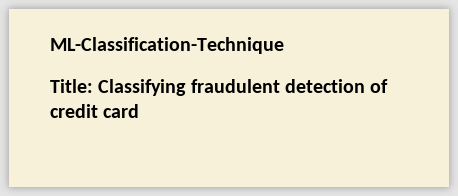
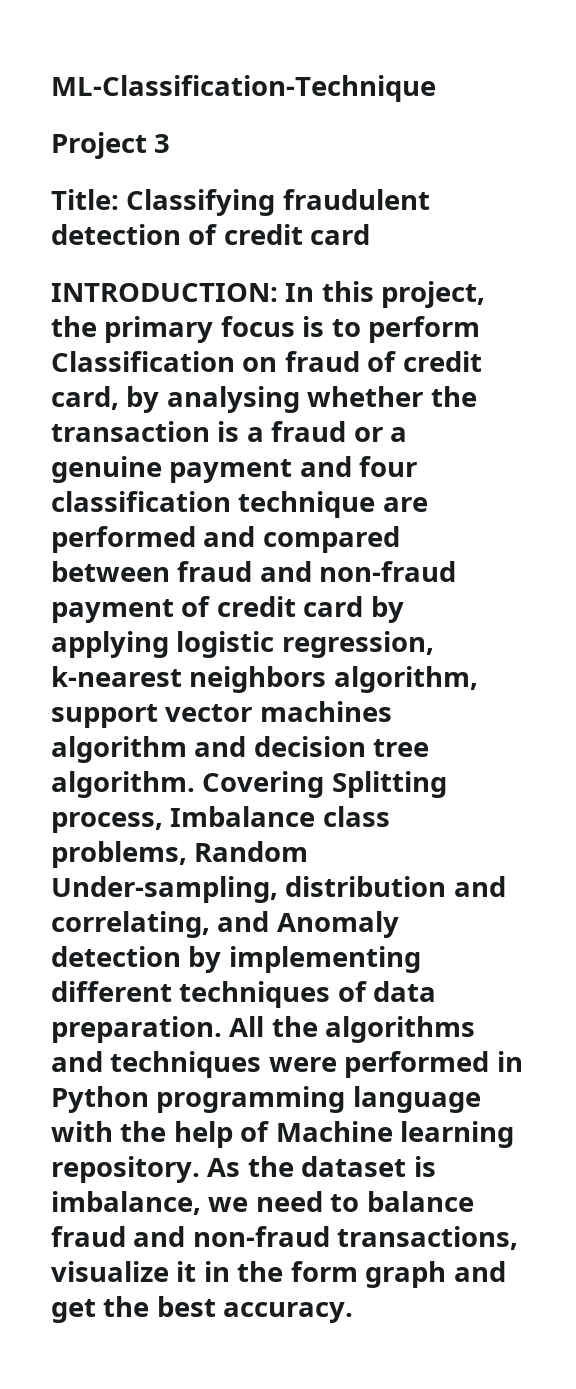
+ Project 3
+ INTRODUCTION: In this project, the primary focus is to perform Classification on fraud of credit card, by analysing whether the transaction is a fraud or a genuine payment and four classification technique are performed and compared between fraud and non-fraud payment of credit card by applying logistic regression, k-nearest neighbors algorithm, support vector machines algorithm and decision tree algorithm. Covering Splitting process, Imbalance class problems, Random Under-sampling, distribution and correlating, and Anomaly detection by implementing different techniques of data preparation. All the algorithms and techniques were performed in Python programming language with the help of Machine learning repository. As the dataset is imbalance, we need to balance fraud and non-fraud transactions, visualize it in the form graph and get the best accuracy.

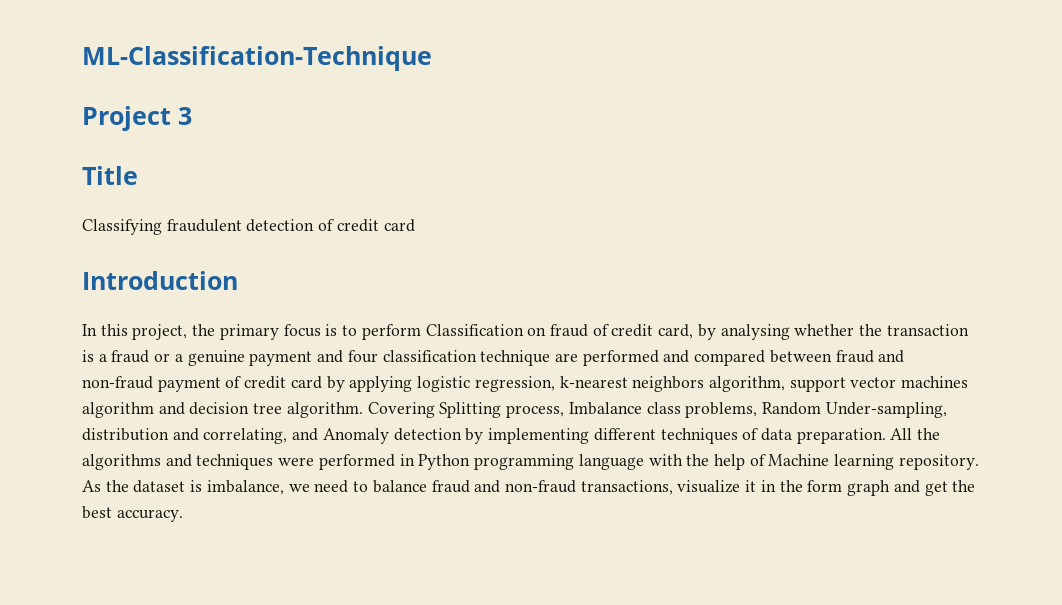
- Title: Classifying fraudulent detection of credit card
+ Title
+ Classifying fraudulent detection of credit card
- INTRODUCTION: In this project, the primary focus is to perform Classification on fraud of credit card, by analysing whether the transaction is a fraud or a genuine payment and four classification technique are performed and compared between fraud and non-fraud payment of credit card by applying logistic regression, k-nearest neighbors algorithm, support vector machines algorithm and decision tree algorithm.
+ Introduction
+ In this project, the primary focus is to perform Classification on fraud of credit card, by analysing whether the transaction is a fraud or a genuine payment and four classification technique are performed and compared between fraud and non-fraud payment of credit card by applying logistic regression, k-nearest neighbors algorithm, support vector machines algorithm and decision tree algorithm.

